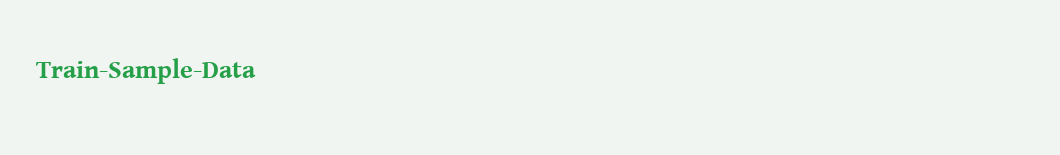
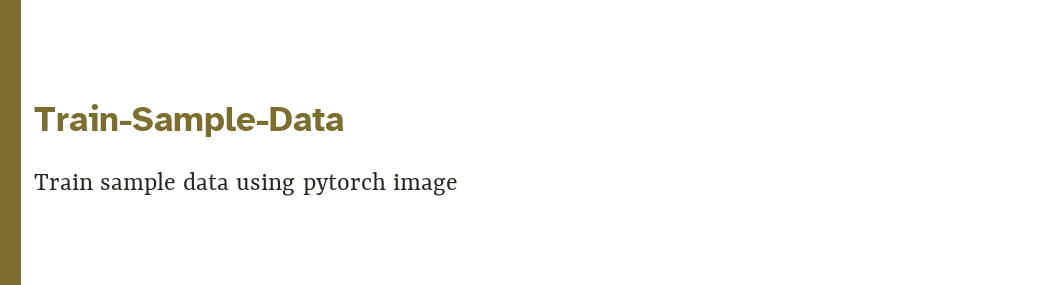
+ Train sample data using pytorch image

